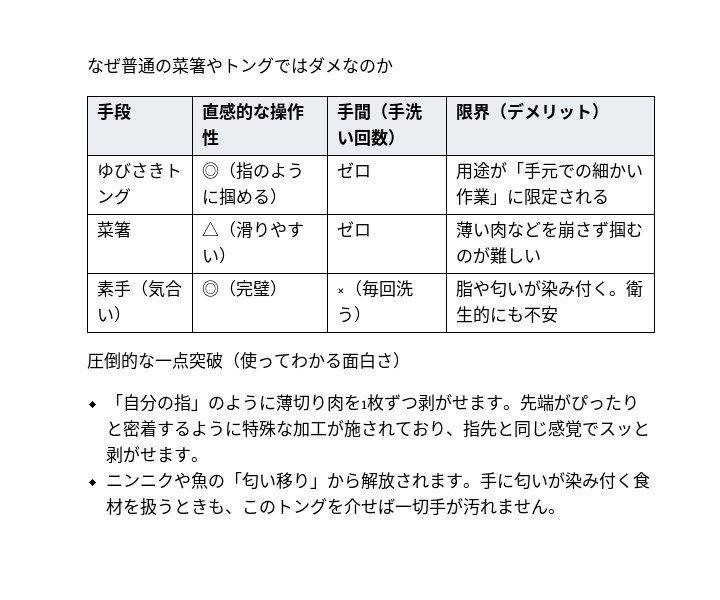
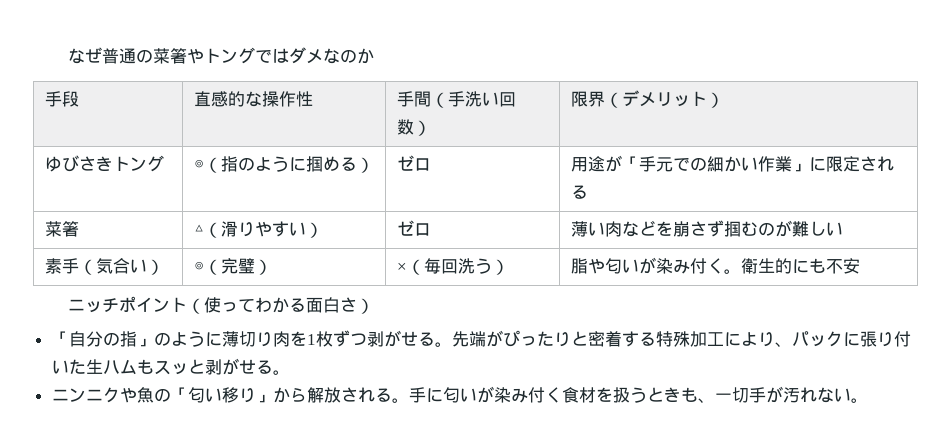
- 圧倒的な一点突破（使ってわかる面白さ）
+ ニッチポイント（使ってわかる面白さ）
- 「自分の指」のように薄切り肉を1枚ずつ剥がせます。
+ 「自分の指」のように薄切り肉を1枚ずつ剥がせる。
- 先端がぴったりと密着するように特殊な加工が施されており、指先と同じ感覚でスッと剥がせます。
+ 先端がぴったりと密着する特殊加工により、パックに張り付いた生ハムもスッと剥がせる。
- ニンニクや魚の「匂い移り」から解放されます。
+ ニンニクや魚の「匂い移り」から解放される。
- 手に匂いが染み付く食材を扱うときも、このトングを介せば一切手が汚れません。
+ 手に匂いが染み付く食材を扱うときも、一切手が汚れない。

